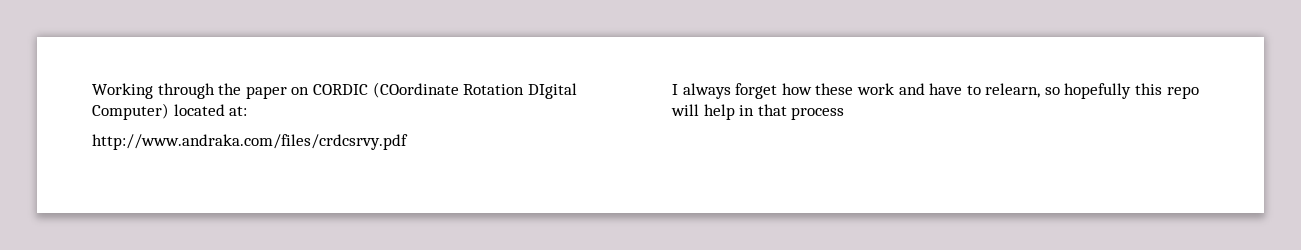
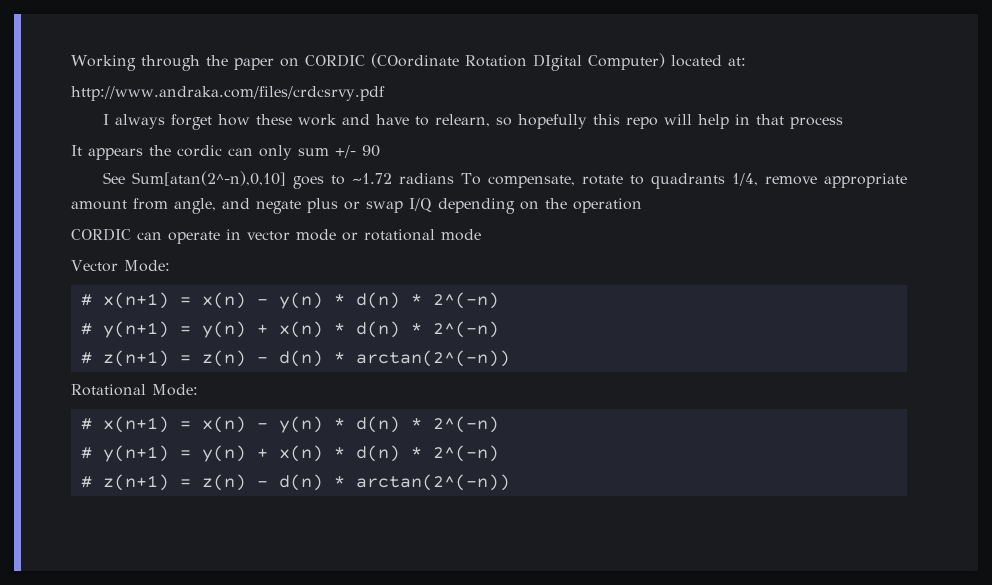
+ It appears the cordic can only sum +/- 90
+ See Sum[atan(2^-n),0,10] goes to ~1.72 radians To compensate, rotate to quadrants 1/4, remove appropriate amount from angle, and negate plus or swap I/Q depending on the operation
+ CORDIC can operate in vector mode or rotational mode
+ Vector Mode:
+ # x(n+1) = x(n) - y(n) * d(n) * 2^(-n)
+ # y(n+1) = y(n) + x(n) * d(n) * 2^(-n)
+ # z(n+1) = z(n) - d(n) * arctan(2^(-n))
+ Rotational Mode:
+ # x(n+1) = x(n) - y(n) * d(n) * 2^(-n)
+ # y(n+1) = y(n) + x(n) * d(n) * 2^(-n)
+ # z(n+1) = z(n) - d(n) * arctan(2^(-n))

